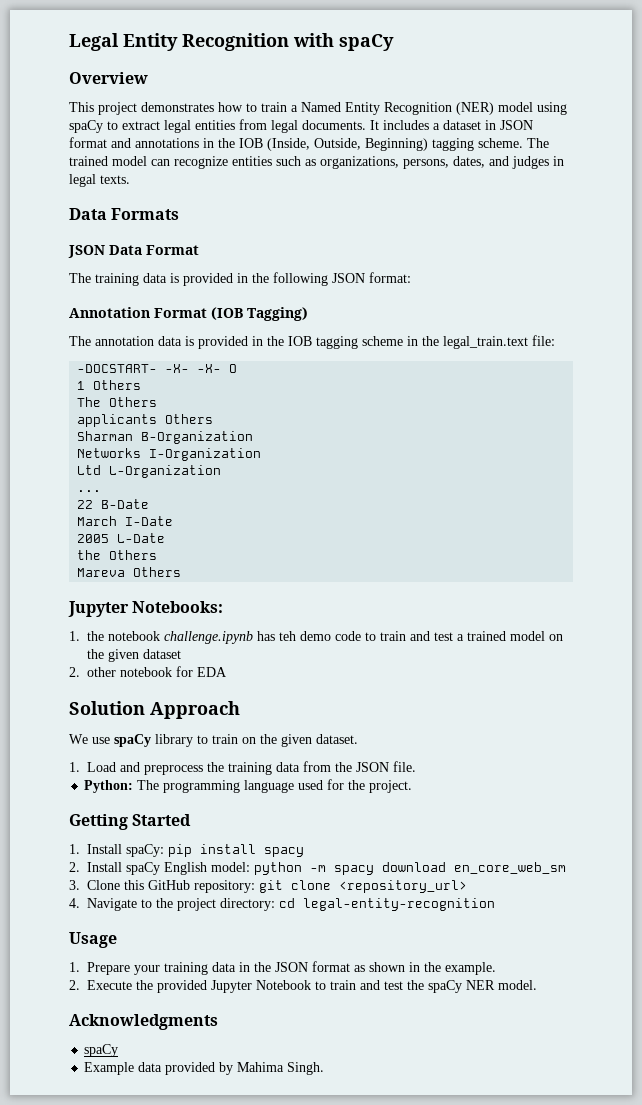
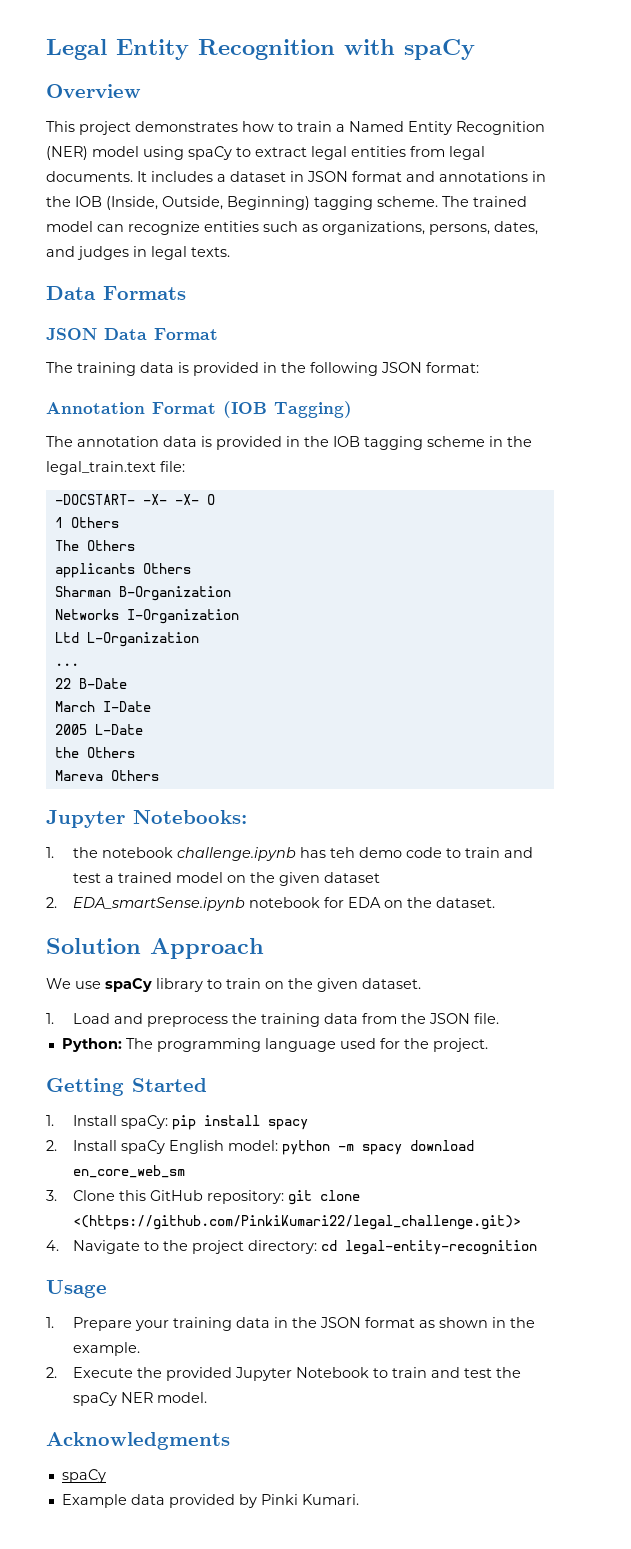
- 2. other notebook for EDA
+ 2. EDA_smartSense.ipynb notebook for EDA on the dataset.
- 3. Clone this GitHub repository: git clone <repository_url>
+ 3. Clone this GitHub repository: git clone <(https://github.com/PinkiKumari22/legal_challenge.git)>
- Example data provided by Mahima Singh.
+ Example data provided by Pinki Kumari.

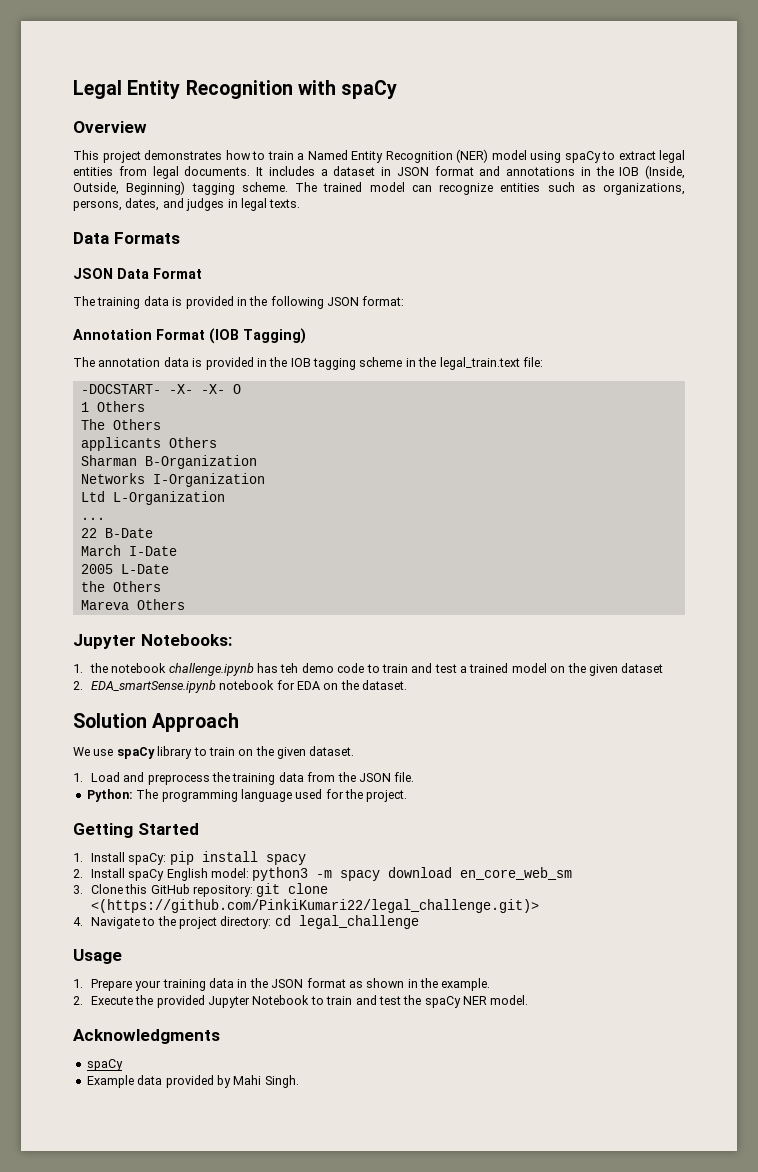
- 2. Install spaCy English model: python -m spacy download en_core_web_sm
+ 2. Install spaCy English model: python3 -m spacy download en_core_web_sm
- 4. Navigate to the project directory: cd legal-entity-recognition
+ 4. Navigate to the project directory: cd legal_challenge
- Example data provided by Pinki Kumari.
+ Example data provided by Mahi Singh.

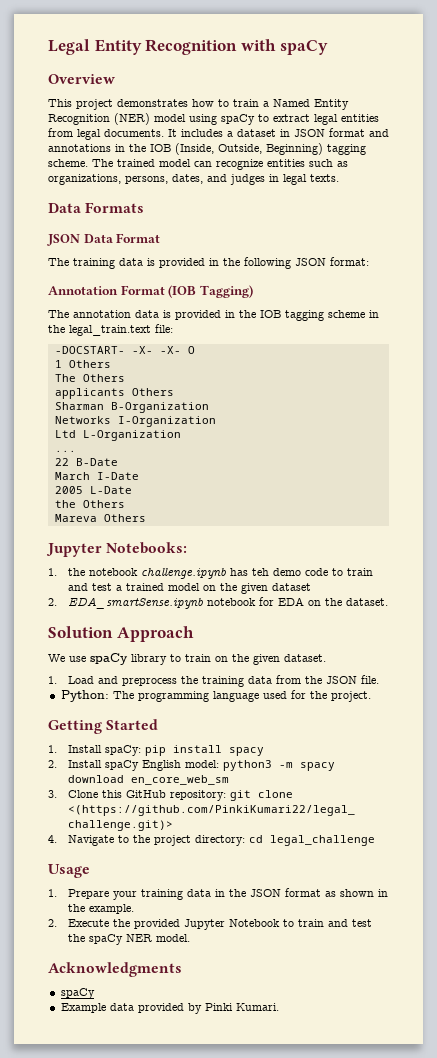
- Example data provided by Mahi Singh.
+ Example data provided by Pinki Kumari.

